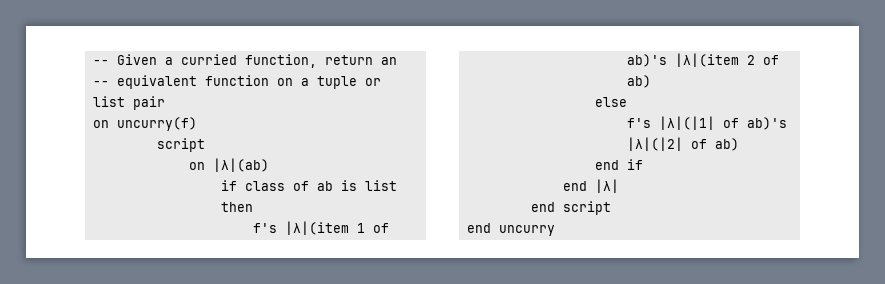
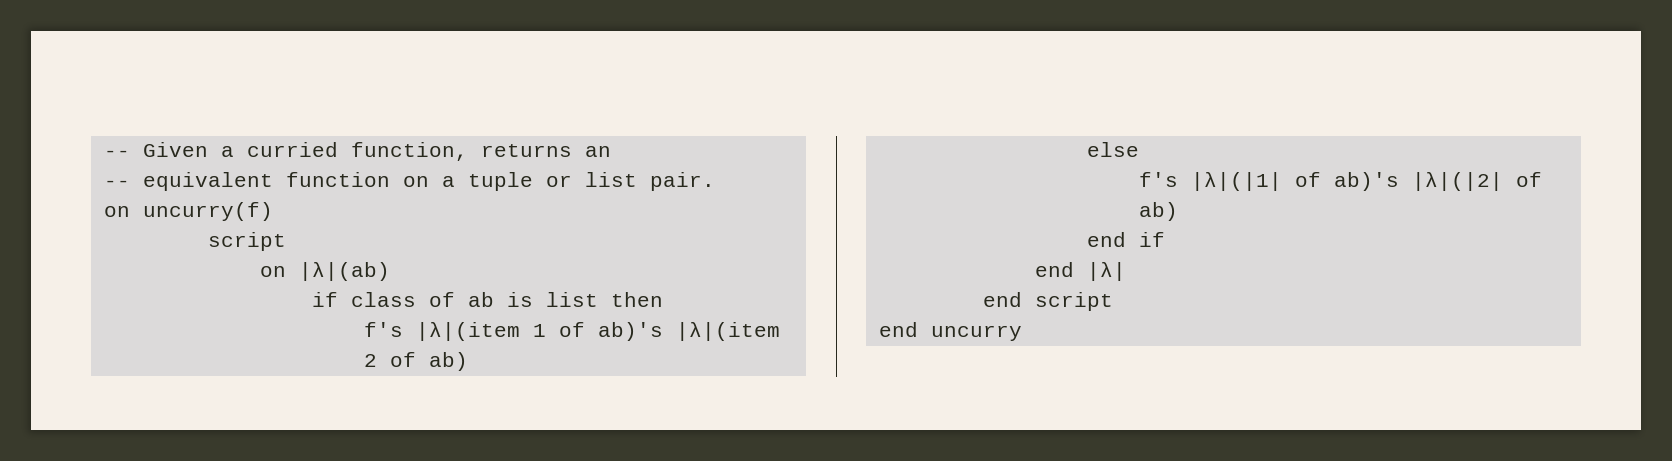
- -- Given a curried function, return an
+ -- Given a curried function, returns an
- -- equivalent function on a tuple or list pair
+ -- equivalent function on a tuple or list pair.

